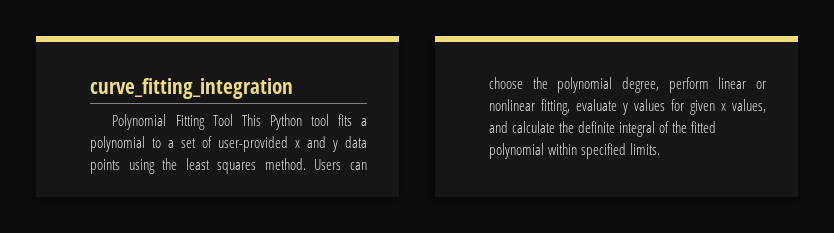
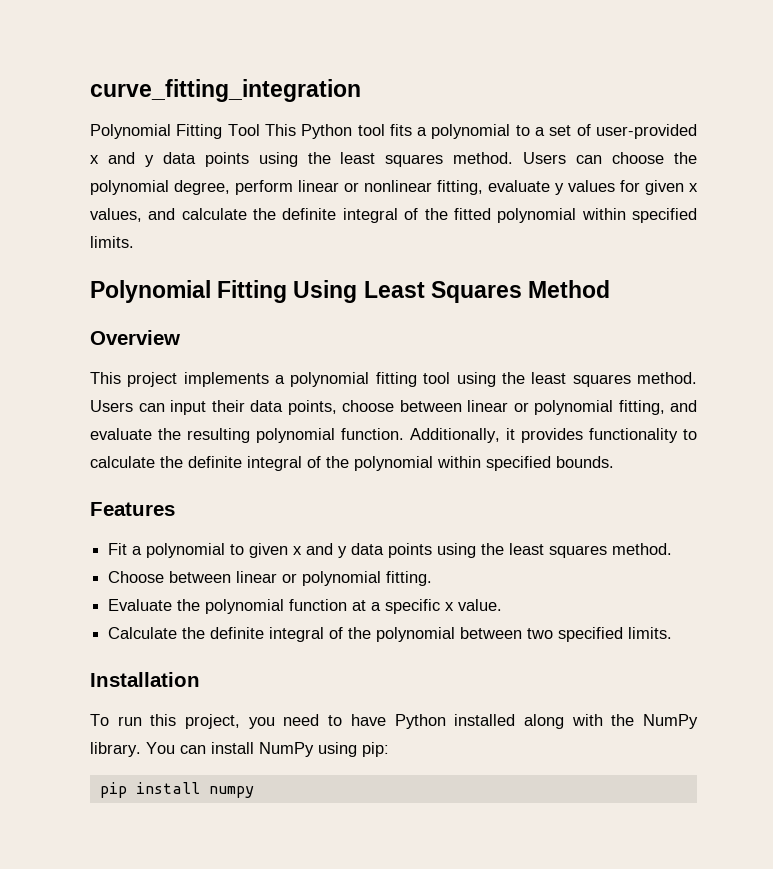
+ Polynomial Fitting Using Least Squares Method
+ Overview
+ This project implements a polynomial fitting tool using the least squares method. Users can input their data points, choose between linear or polynomial fitting, and evaluate the resulting polynomial function. Additionally, it provides functionality to calculate the definite integral of the polynomial within specified bounds.
+ Features
+ Fit a polynomial to given x and y data points using the least squares method.
+ Choose between linear or polynomial fitting.
+ Evaluate the polynomial function at a specific x value.
+ Calculate the definite integral of the polynomial between two specified limits.
+ Installation
+ To run this project, you need to have Python installed along with the NumPy library. You can install NumPy using pip:
+ pip install numpy

